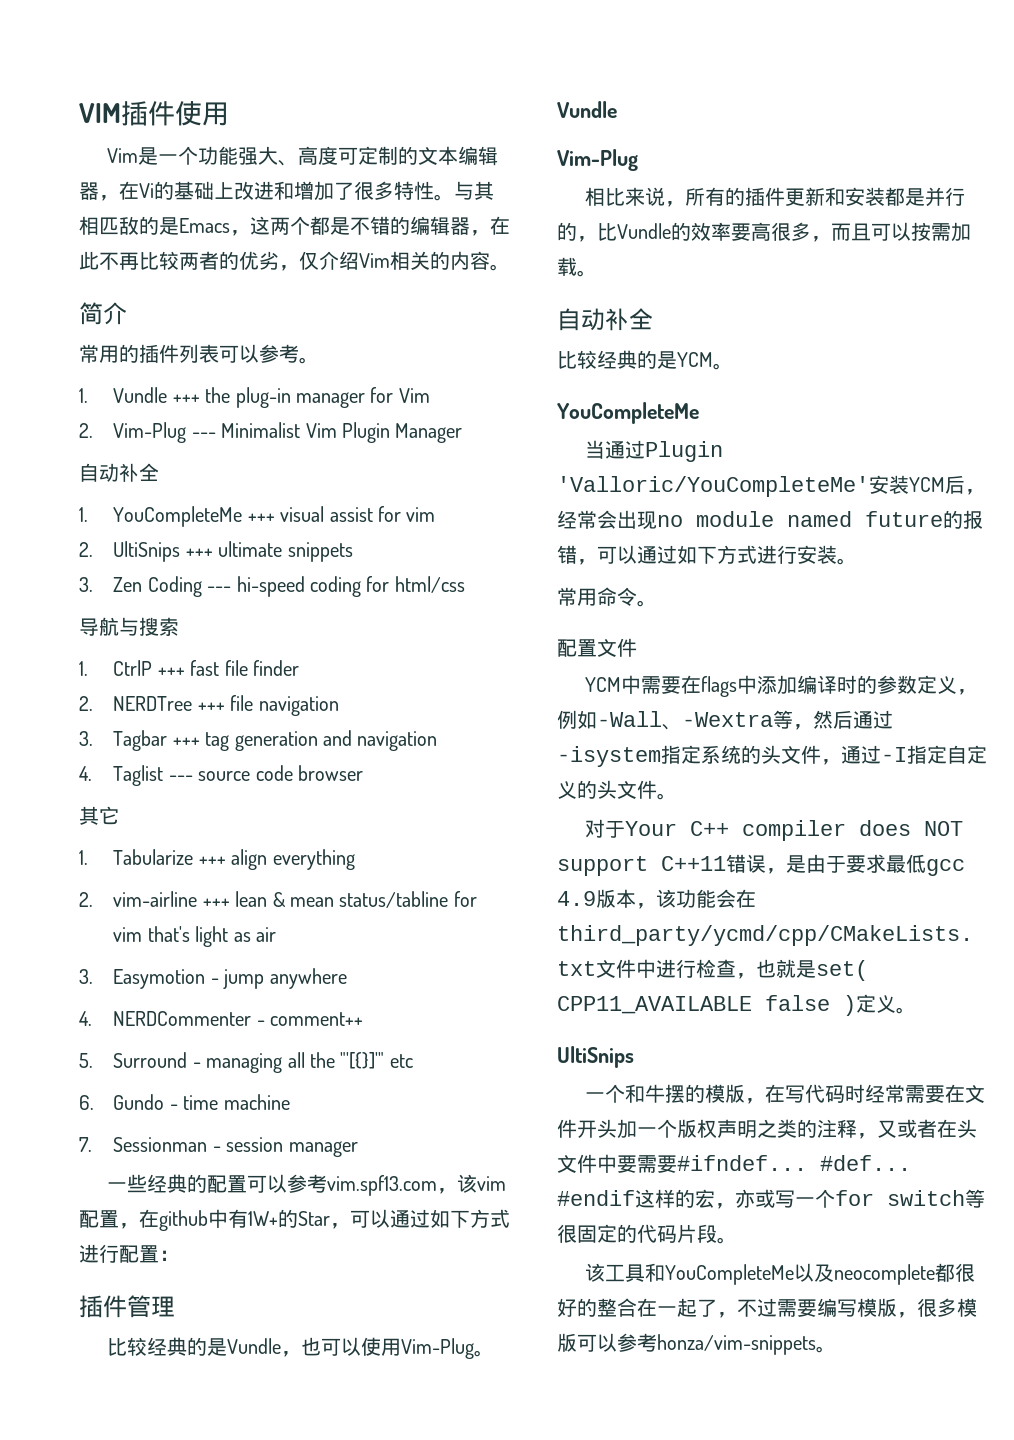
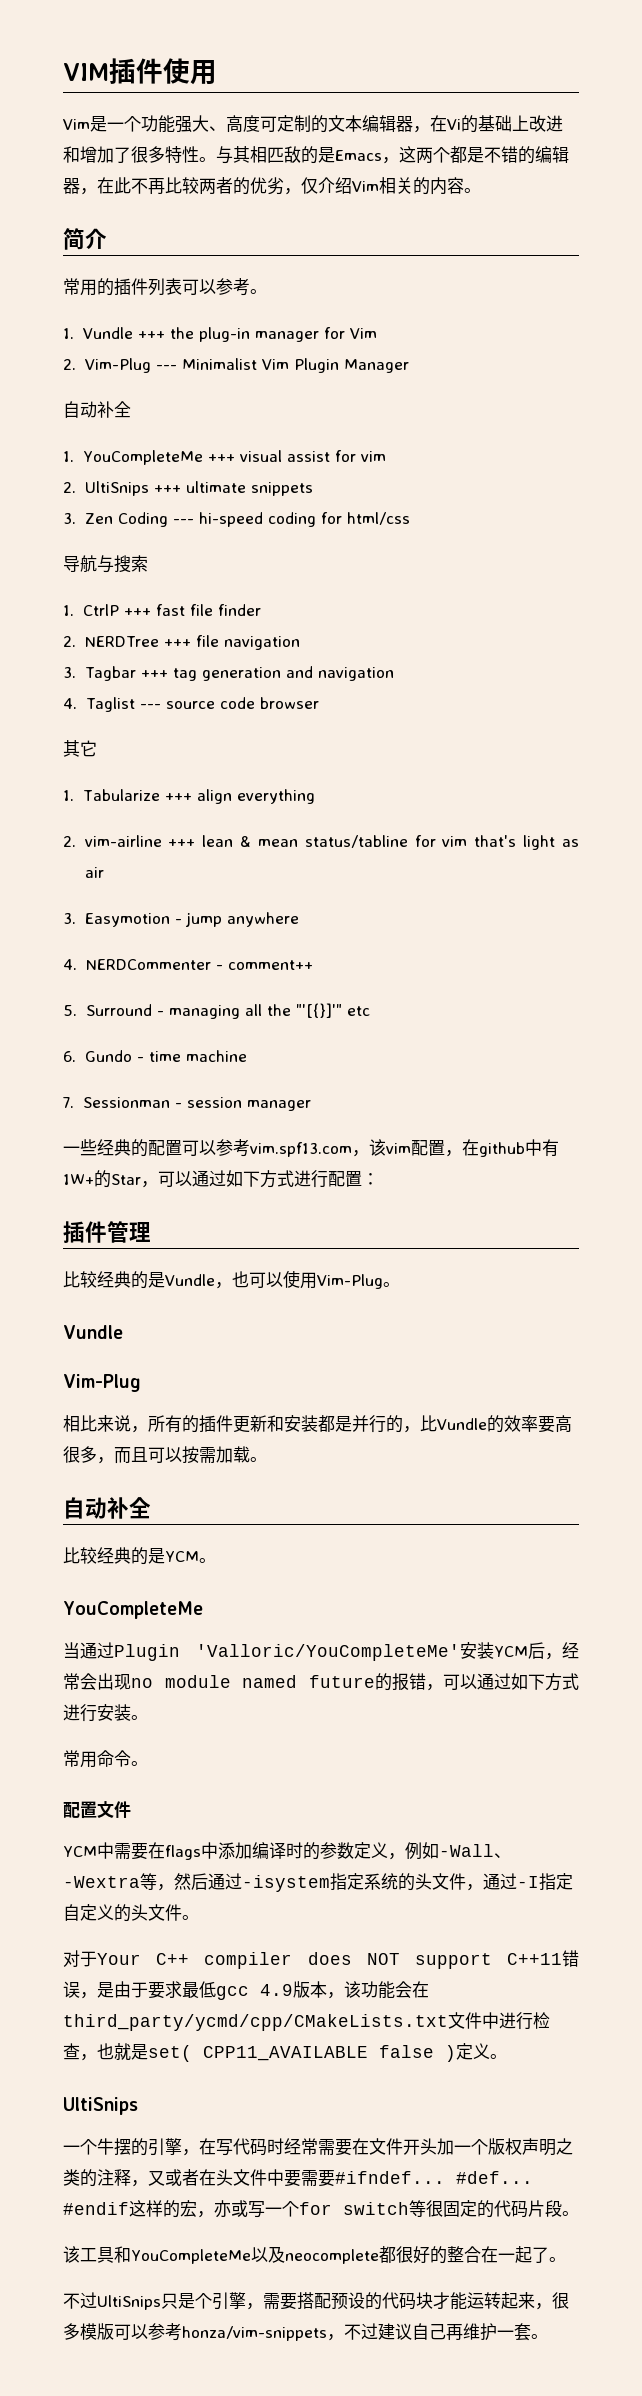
- 一个和牛摆的模版，在写代码时经常需要在文件开头加一个版权声明之类的注释，又或者在头文件中要需要#ifndef...
+ 一个牛摆的引擎，在写代码时经常需要在文件开头加一个版权声明之类的注释，又或者在头文件中要需要#ifndef...
- 该工具和YouCompleteMe以及neocomplete都很好的整合在一起了，不过需要编写模版，很多模版可以参考honza/vim-snippets。
+ 该工具和YouCompleteMe以及neocomplete都很好的整合在一起了。
+ 不过UltiSnips只是个引擎，需要搭配预设的代码块才能运转起来，很多模版可以参考honza/vim-snippets，不过建议自己再维护一套。

